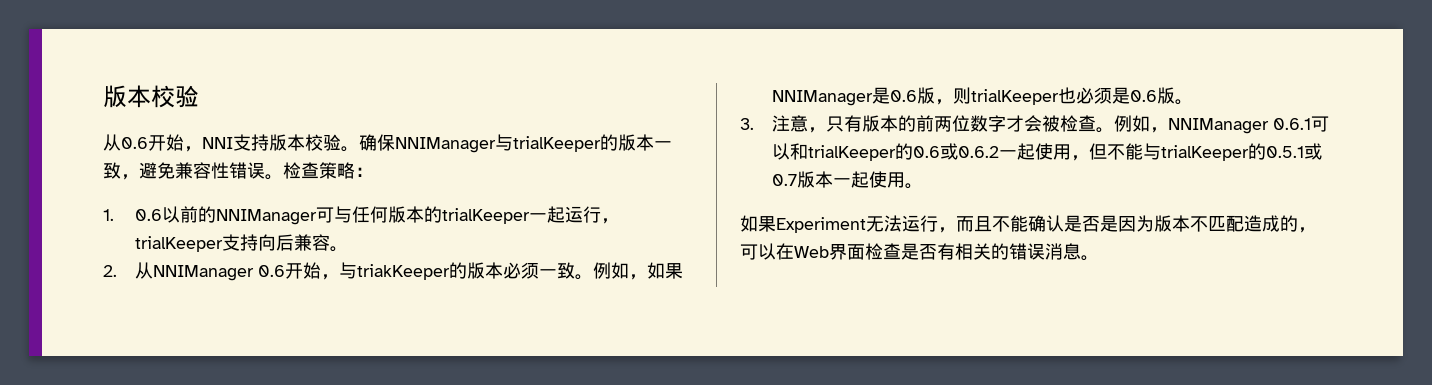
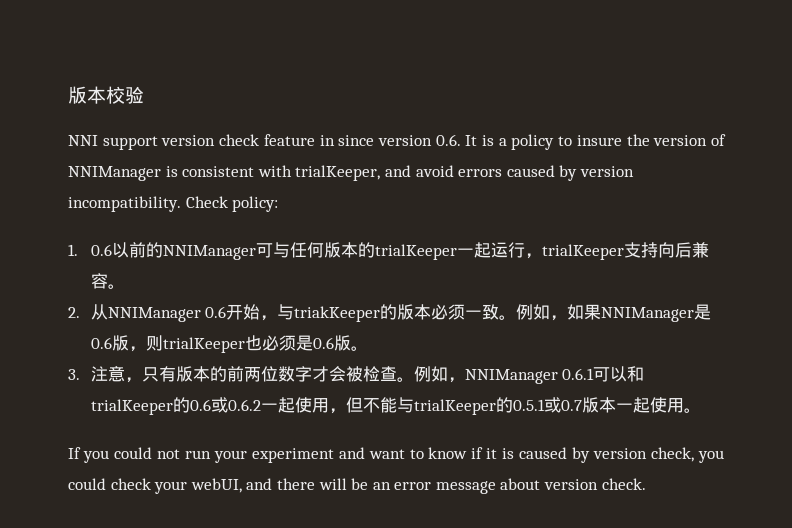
- 从0.6开始，NNI支持版本校验。确保NNIManager与trialKeeper的版本一致，避免兼容性错误。检查策略：
+ NNI support version check feature in since version 0.6. It is a policy to insure the version of NNIManager is consistent with trialKeeper, and avoid errors caused by version incompatibility. Check policy:
- 如果Experiment无法运行，而且不能确认是否是因为版本不匹配造成的，可以在Web界面检查是否有相关的错误消息。
+ If you could not run your experiment and want to know if it is caused by version check, you could check your webUI, and there will be an error message about version check.

